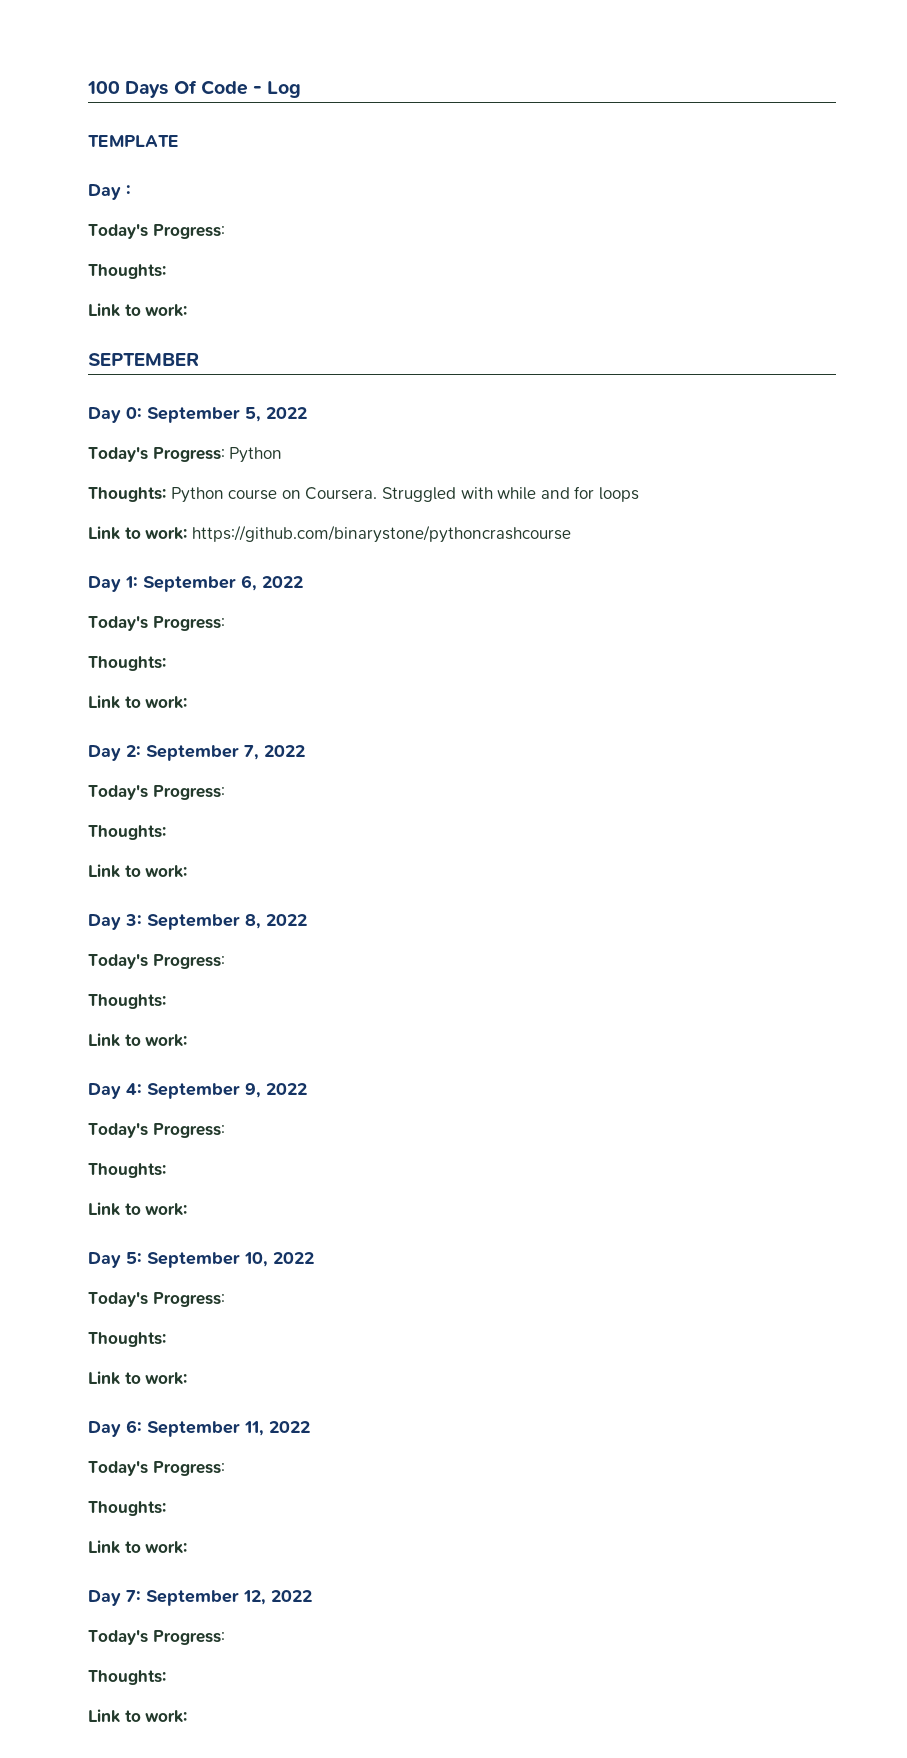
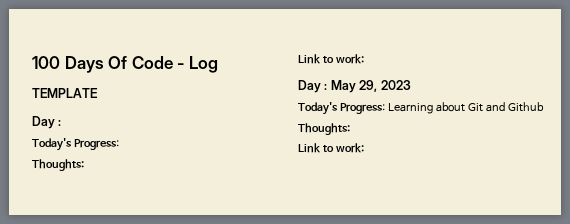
- SEPTEMBER
- Day 0: September 5, 2022
- Today's Progress: Python
- Thoughts: Python course on Coursera. Struggled with while and for loops
- Link to work: https://github.com/binarystone/pythoncrashcourse
- Day 1: September 6, 2022
- Today's Progress:
- Thoughts:
- Link to work:
- Day 2: September 7, 2022
- Today's Progress:
- Thoughts:
- Link to work:
- Day 3: September 8, 2022
- Today's Progress:
- Thoughts:
- Link to work:
- Day 4: September 9, 2022
- Today's Progress:
- Thoughts:
- Link to work:
- Day 5: September 10, 2022
- Today's Progress:
- Thoughts:
- Link to work:
- Day 6: September 11, 2022
- Today's Progress:
- Thoughts:
- Link to work:
- Day 7: September 12, 2022
- Today's Progress:
+ Day : May 29, 2023
+ Today's Progress: Learning about Git and Github

